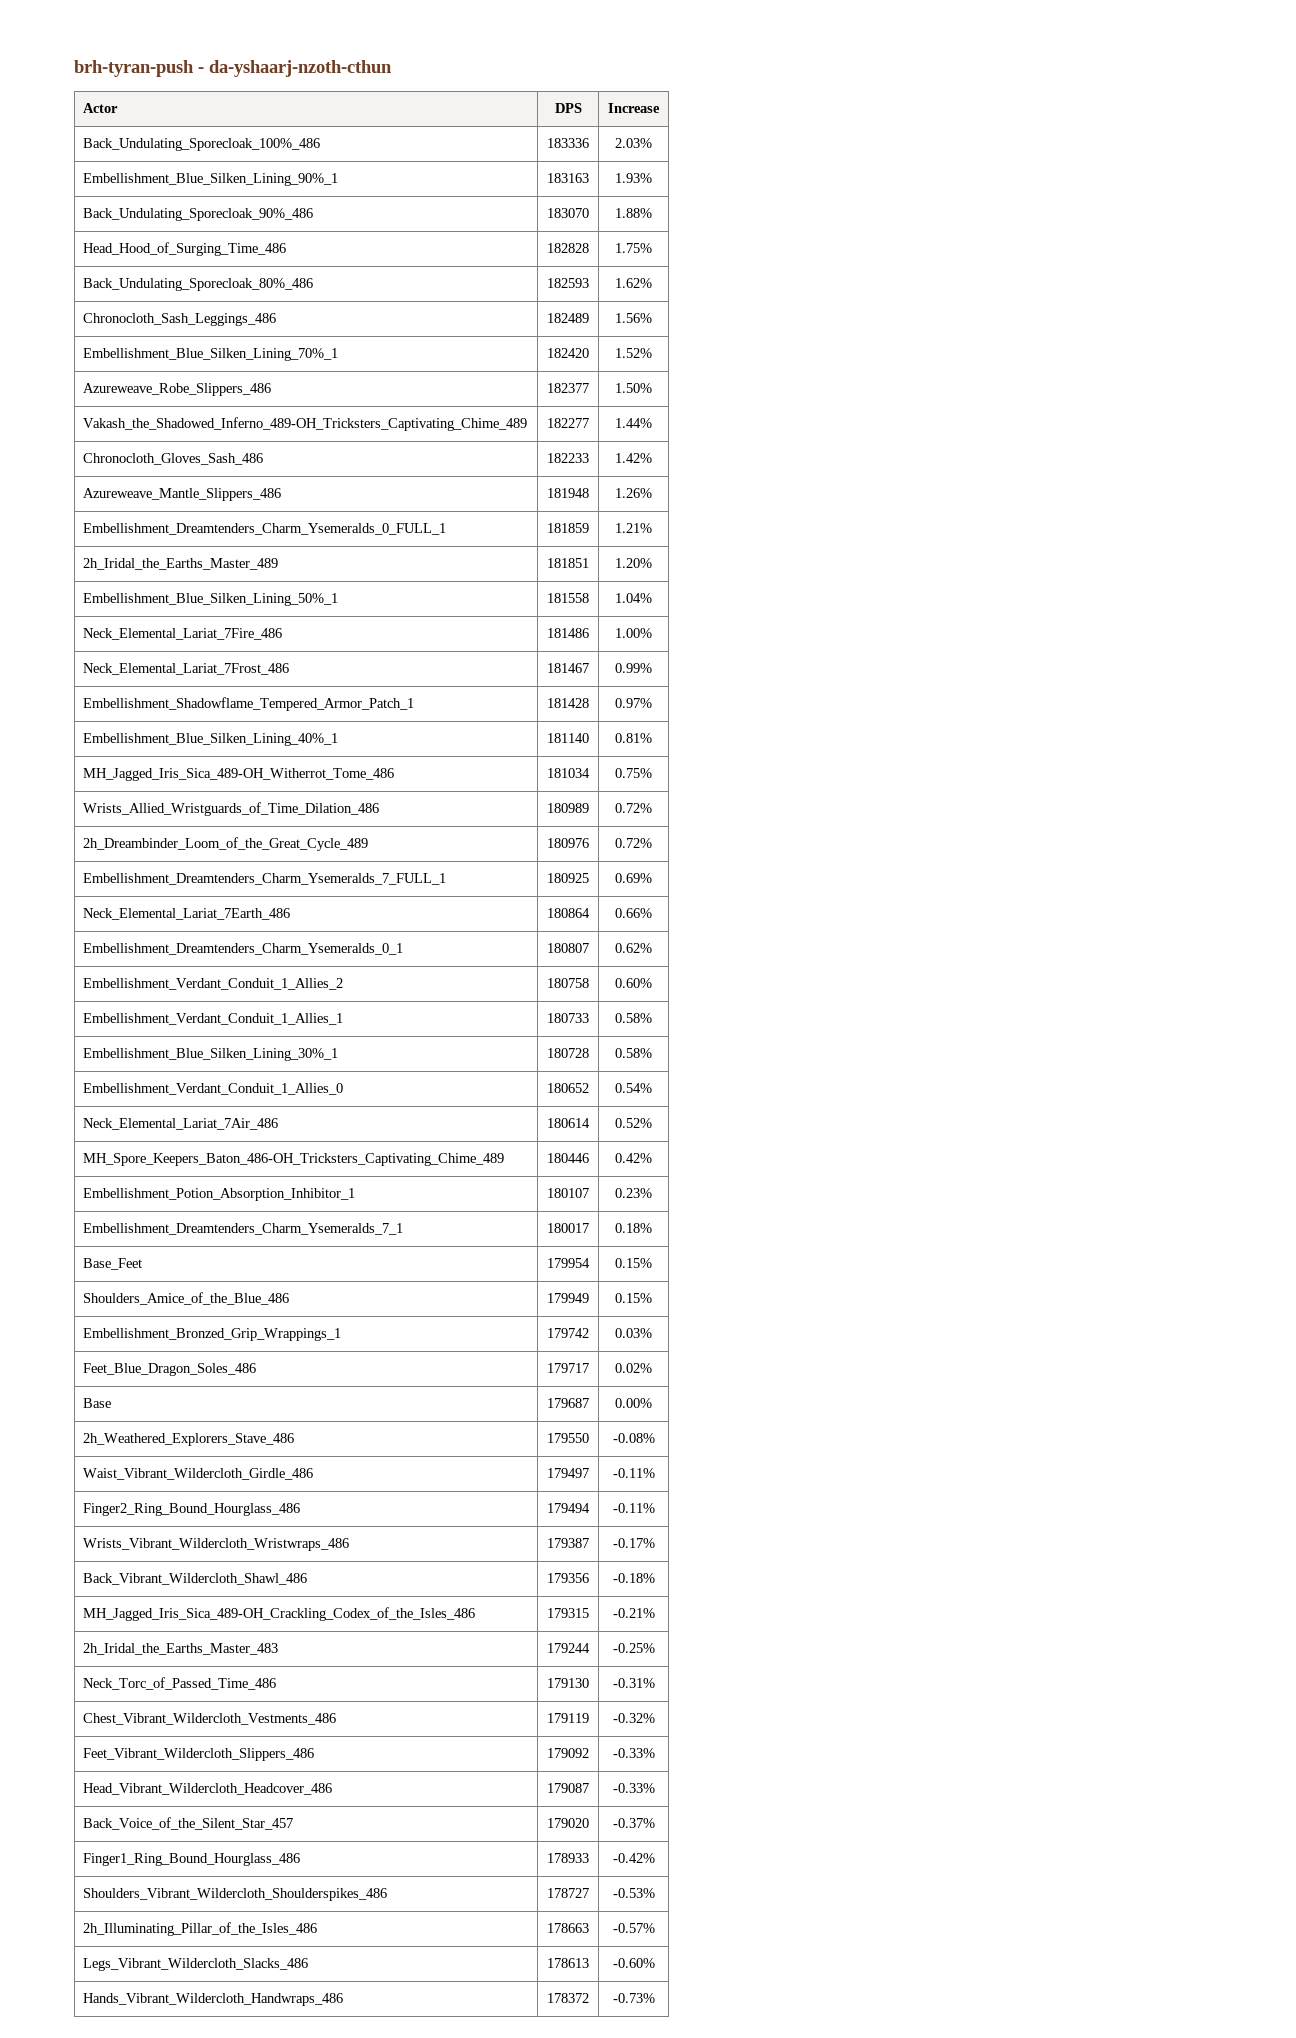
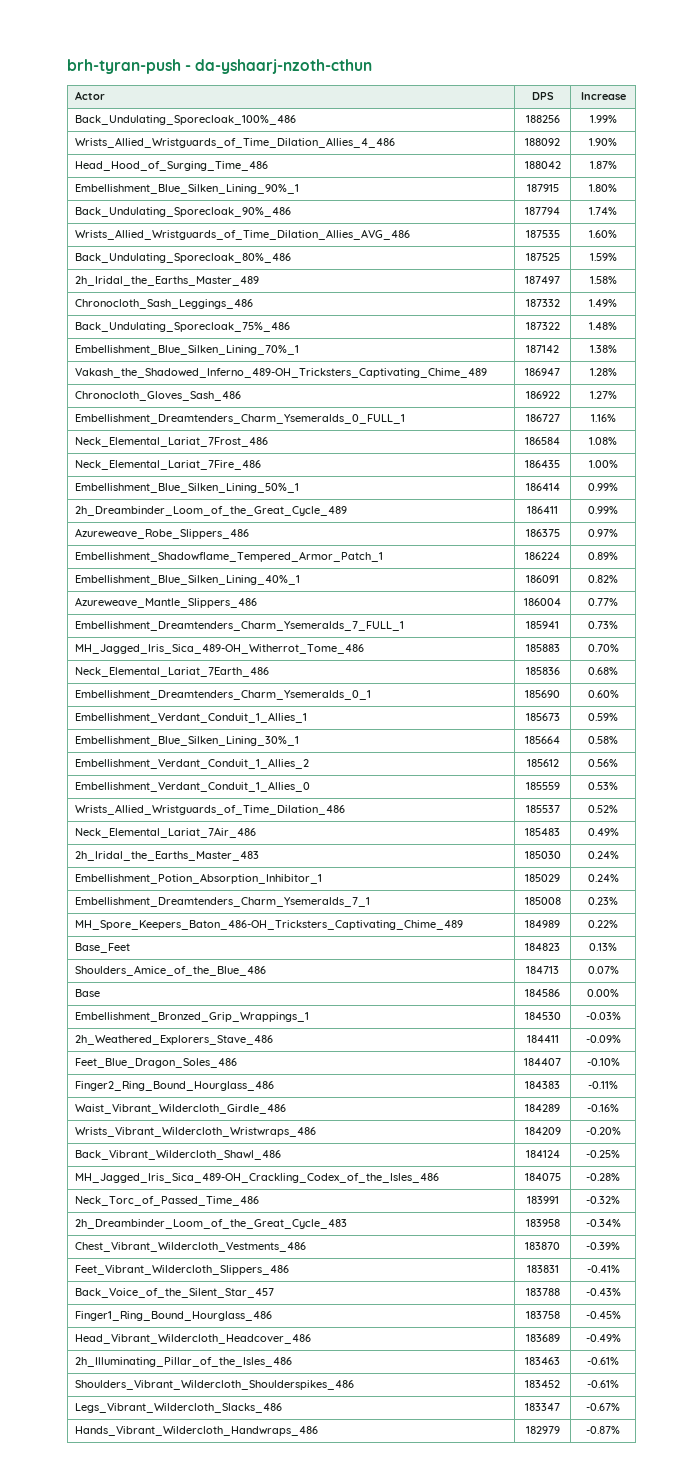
- Back_Undulating_Sporecloak_100%_486 | 183336 | 2.03%
+ Back_Undulating_Sporecloak_100%_486 | 188256 | 1.99%
+ Wrists_Allied_Wristguards_of_Time_Dilation_Allies_4_486 | 188092 | 1.90%
+ Head_Hood_of_Surging_Time_486 | 188042 | 1.87%
- Embellishment_Blue_Silken_Lining_90%_1 | 183163 | 1.93%
+ Embellishment_Blue_Silken_Lining_90%_1 | 187915 | 1.80%
- Back_Undulating_Sporecloak_90%_486 | 183070 | 1.88%
- Head_Hood_of_Surging_Time_486 | 182828 | 1.75%
- Back_Undulating_Sporecloak_80%_486 | 182593 | 1.62%
- Chronocloth_Sash_Leggings_486 | 182489 | 1.56%
- Embellishment_Blue_Silken_Lining_70%_1 | 182420 | 1.52%
- Azureweave_Robe_Slippers_486 | 182377 | 1.50%
- Vakash_the_Shadowed_Inferno_489-OH_Tricksters_Captivating_Chime_489 | 182277 | 1.44%
- Chronocloth_Gloves_Sash_486 | 182233 | 1.42%
- Azureweave_Mantle_Slippers_486 | 181948 | 1.26%
- Embellishment_Dreamtenders_Charm_Ysemeralds_0_FULL_1 | 181859 | 1.21%
- 2h_Iridal_the_Earths_Master_489 | 181851 | 1.20%
- Embellishment_Blue_Silken_Lining_50%_1 | 181558 | 1.04%
- Neck_Elemental_Lariat_7Fire_486 | 181486 | 1.00%
- Neck_Elemental_Lariat_7Frost_486 | 181467 | 0.99%
- Embellishment_Shadowflame_Tempered_Armor_Patch_1 | 181428 | 0.97%
- Embellishment_Blue_Silken_Lining_40%_1 | 181140 | 0.81%
- MH_Jagged_Iris_Sica_489-OH_Witherrot_Tome_486 | 181034 | 0.75%
- Wrists_Allied_Wristguards_of_Time_Dilation_486 | 180989 | 0.72%
- 2h_Dreambinder_Loom_of_the_Great_Cycle_489 | 180976 | 0.72%
- Embellishment_Dreamtenders_Charm_Ysemeralds_7_FULL_1 | 180925 | 0.69%
+ Back_Undulating_Sporecloak_90%_486 | 187794 | 1.74%
+ Wrists_Allied_Wristguards_of_Time_Dilation_Allies_AVG_486 | 187535 | 1.60%
+ Back_Undulating_Sporecloak_80%_486 | 187525 | 1.59%
+ 2h_Iridal_the_Earths_Master_489 | 187497 | 1.58%
+ Chronocloth_Sash_Leggings_486 | 187332 | 1.49%
+ Back_Undulating_Sporecloak_75%_486 | 187322 | 1.48%
+ Embellishment_Blue_Silken_Lining_70%_1 | 187142 | 1.38%
+ Vakash_the_Shadowed_Inferno_489-OH_Tricksters_Captivating_Chime_489 | 186947 | 1.28%
+ Chronocloth_Gloves_Sash_486 | 186922 | 1.27%
+ Embellishment_Dreamtenders_Charm_Ysemeralds_0_FULL_1 | 186727 | 1.16%
+ Neck_Elemental_Lariat_7Frost_486 | 186584 | 1.08%
+ Neck_Elemental_Lariat_7Fire_486 | 186435 | 1.00%
+ Embellishment_Blue_Silken_Lining_50%_1 | 186414 | 0.99%
+ 2h_Dreambinder_Loom_of_the_Great_Cycle_489 | 186411 | 0.99%
+ Azureweave_Robe_Slippers_486 | 186375 | 0.97%
+ Embellishment_Shadowflame_Tempered_Armor_Patch_1 | 186224 | 0.89%
+ Embellishment_Blue_Silken_Lining_40%_1 | 186091 | 0.82%
+ Azureweave_Mantle_Slippers_486 | 186004 | 0.77%
+ Embellishment_Dreamtenders_Charm_Ysemeralds_7_FULL_1 | 185941 | 0.73%
+ MH_Jagged_Iris_Sica_489-OH_Witherrot_Tome_486 | 185883 | 0.70%
- Neck_Elemental_Lariat_7Earth_486 | 180864 | 0.66%
+ Neck_Elemental_Lariat_7Earth_486 | 185836 | 0.68%
- Embellishment_Dreamtenders_Charm_Ysemeralds_0_1 | 180807 | 0.62%
- Embellishment_Verdant_Conduit_1_Allies_2 | 180758 | 0.60%
- Embellishment_Verdant_Conduit_1_Allies_1 | 180733 | 0.58%
- Embellishment_Blue_Silken_Lining_30%_1 | 180728 | 0.58%
- Embellishment_Verdant_Conduit_1_Allies_0 | 180652 | 0.54%
- Neck_Elemental_Lariat_7Air_486 | 180614 | 0.52%
- MH_Spore_Keepers_Baton_486-OH_Tricksters_Captivating_Chime_489 | 180446 | 0.42%
- Embellishment_Potion_Absorption_Inhibitor_1 | 180107 | 0.23%
- Embellishment_Dreamtenders_Charm_Ysemeralds_7_1 | 180017 | 0.18%
+ Embellishment_Dreamtenders_Charm_Ysemeralds_0_1 | 185690 | 0.60%
+ Embellishment_Verdant_Conduit_1_Allies_1 | 185673 | 0.59%
+ Embellishment_Blue_Silken_Lining_30%_1 | 185664 | 0.58%
+ Embellishment_Verdant_Conduit_1_Allies_2 | 185612 | 0.56%
+ Embellishment_Verdant_Conduit_1_Allies_0 | 185559 | 0.53%
+ Wrists_Allied_Wristguards_of_Time_Dilation_486 | 185537 | 0.52%
+ Neck_Elemental_Lariat_7Air_486 | 185483 | 0.49%
+ 2h_Iridal_the_Earths_Master_483 | 185030 | 0.24%
+ Embellishment_Potion_Absorption_Inhibitor_1 | 185029 | 0.24%
+ Embellishment_Dreamtenders_Charm_Ysemeralds_7_1 | 185008 | 0.23%
+ MH_Spore_Keepers_Baton_486-OH_Tricksters_Captivating_Chime_489 | 184989 | 0.22%
- Base_Feet | 179954 | 0.15%
+ Base_Feet | 184823 | 0.13%
- Shoulders_Amice_of_the_Blue_486 | 179949 | 0.15%
- Embellishment_Bronzed_Grip_Wrappings_1 | 179742 | 0.03%
- Feet_Blue_Dragon_Soles_486 | 179717 | 0.02%
- Base | 179687 | 0.00%
- 2h_Weathered_Explorers_Stave_486 | 179550 | -0.08%
- Waist_Vibrant_Wildercloth_Girdle_486 | 179497 | -0.11%
- Finger2_Ring_Bound_Hourglass_486 | 179494 | -0.11%
+ Shoulders_Amice_of_the_Blue_486 | 184713 | 0.07%
+ Base | 184586 | 0.00%
+ Embellishment_Bronzed_Grip_Wrappings_1 | 184530 | -0.03%
+ 2h_Weathered_Explorers_Stave_486 | 184411 | -0.09%
+ Feet_Blue_Dragon_Soles_486 | 184407 | -0.10%
+ Finger2_Ring_Bound_Hourglass_486 | 184383 | -0.11%
+ Waist_Vibrant_Wildercloth_Girdle_486 | 184289 | -0.16%
- Wrists_Vibrant_Wildercloth_Wristwraps_486 | 179387 | -0.17%
+ Wrists_Vibrant_Wildercloth_Wristwraps_486 | 184209 | -0.20%
- Back_Vibrant_Wildercloth_Shawl_486 | 179356 | -0.18%
+ Back_Vibrant_Wildercloth_Shawl_486 | 184124 | -0.25%
- MH_Jagged_Iris_Sica_489-OH_Crackling_Codex_of_the_Isles_486 | 179315 | -0.21%
- 2h_Iridal_the_Earths_Master_483 | 179244 | -0.25%
- Neck_Torc_of_Passed_Time_486 | 179130 | -0.31%
+ MH_Jagged_Iris_Sica_489-OH_Crackling_Codex_of_the_Isles_486 | 184075 | -0.28%
+ Neck_Torc_of_Passed_Time_486 | 183991 | -0.32%
+ 2h_Dreambinder_Loom_of_the_Great_Cycle_483 | 183958 | -0.34%
- Chest_Vibrant_Wildercloth_Vestments_486 | 179119 | -0.32%
+ Chest_Vibrant_Wildercloth_Vestments_486 | 183870 | -0.39%
- Feet_Vibrant_Wildercloth_Slippers_486 | 179092 | -0.33%
- Head_Vibrant_Wildercloth_Headcover_486 | 179087 | -0.33%
- Back_Voice_of_the_Silent_Star_457 | 179020 | -0.37%
- Finger1_Ring_Bound_Hourglass_486 | 178933 | -0.42%
- Shoulders_Vibrant_Wildercloth_Shoulderspikes_486 | 178727 | -0.53%
- 2h_Illuminating_Pillar_of_the_Isles_486 | 178663 | -0.57%
+ Feet_Vibrant_Wildercloth_Slippers_486 | 183831 | -0.41%
+ Back_Voice_of_the_Silent_Star_457 | 183788 | -0.43%
+ Finger1_Ring_Bound_Hourglass_486 | 183758 | -0.45%
+ Head_Vibrant_Wildercloth_Headcover_486 | 183689 | -0.49%
+ 2h_Illuminating_Pillar_of_the_Isles_486 | 183463 | -0.61%
+ Shoulders_Vibrant_Wildercloth_Shoulderspikes_486 | 183452 | -0.61%
- Legs_Vibrant_Wildercloth_Slacks_486 | 178613 | -0.60%
+ Legs_Vibrant_Wildercloth_Slacks_486 | 183347 | -0.67%
- Hands_Vibrant_Wildercloth_Handwraps_486 | 178372 | -0.73%
+ Hands_Vibrant_Wildercloth_Handwraps_486 | 182979 | -0.87%

